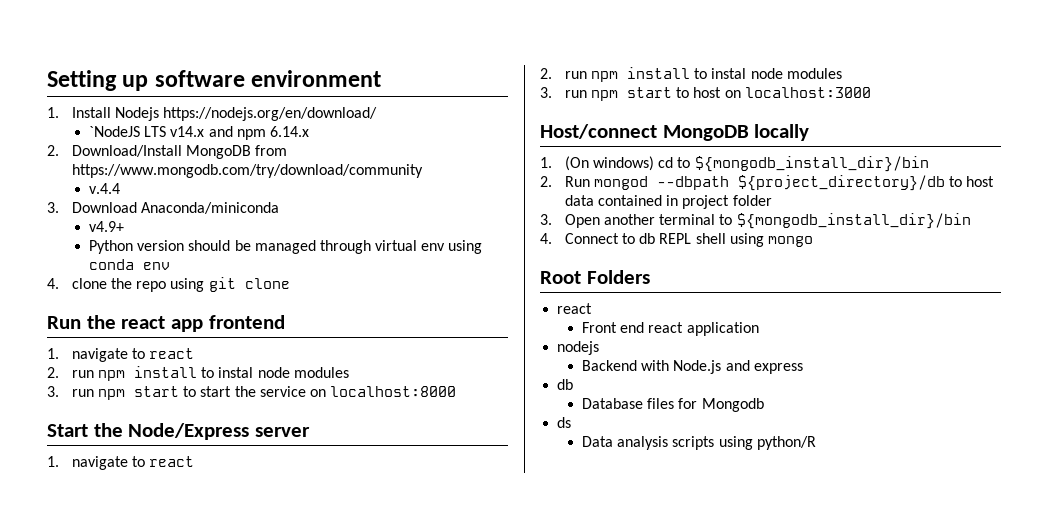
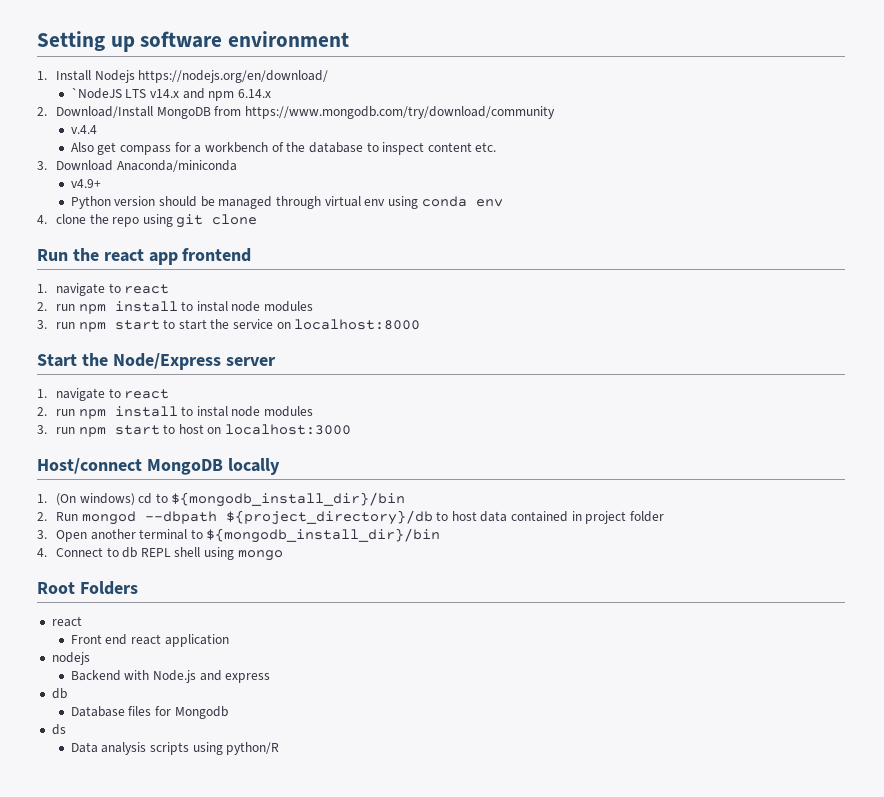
+ Also get compass for a workbench of the database to inspect content etc.

